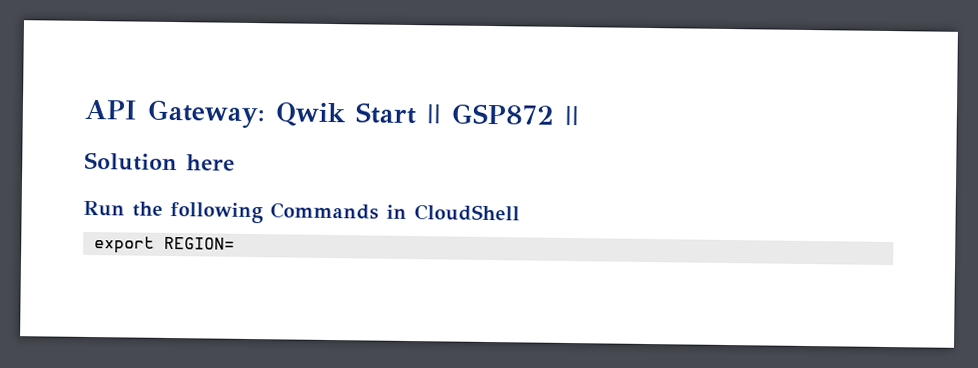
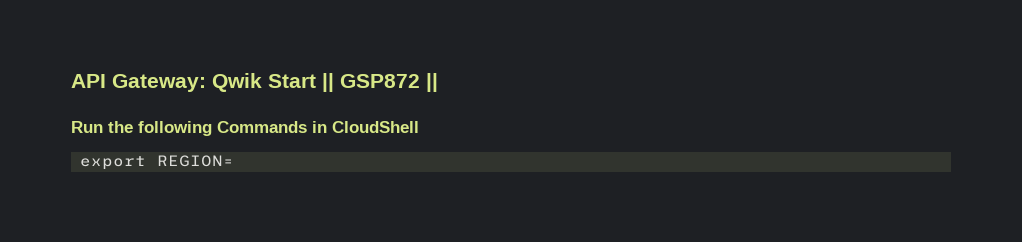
- Solution here

